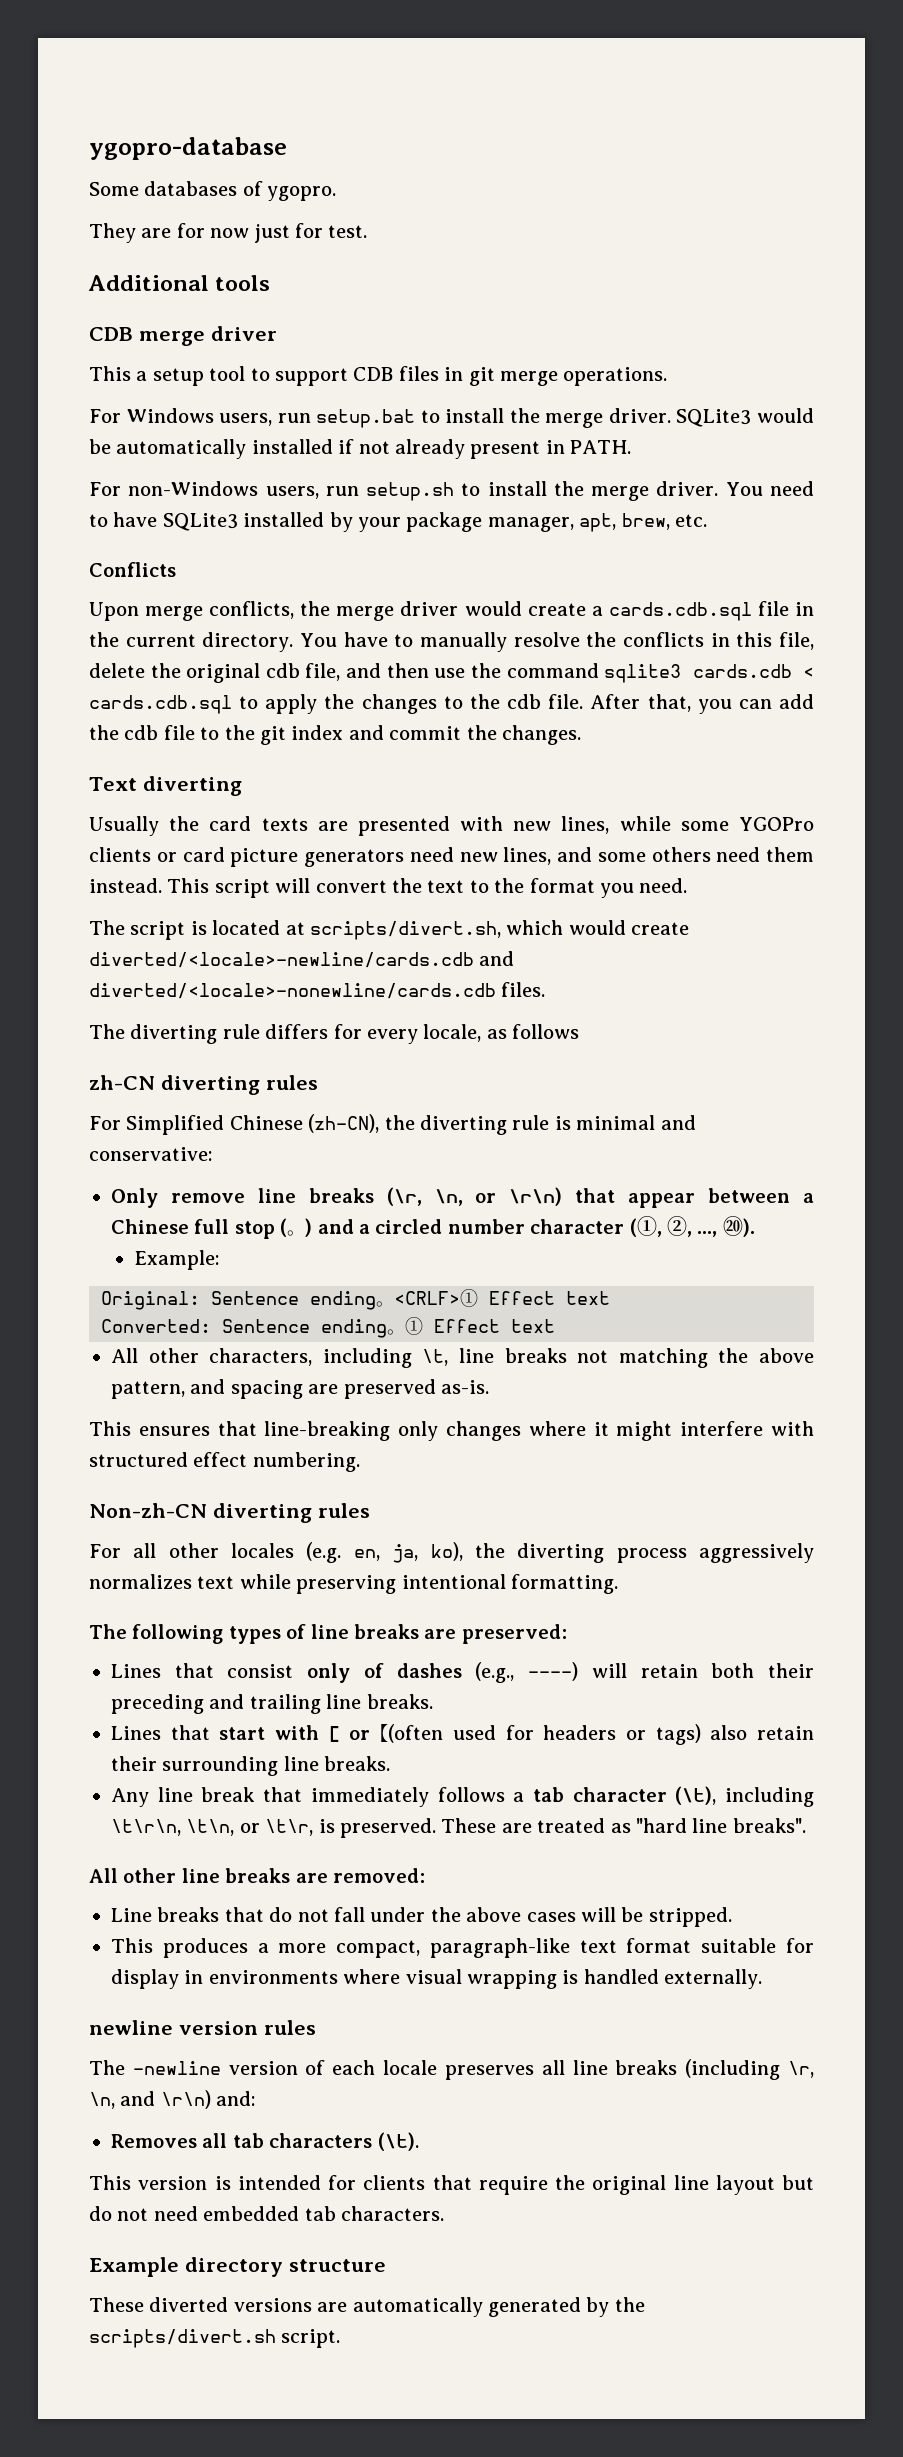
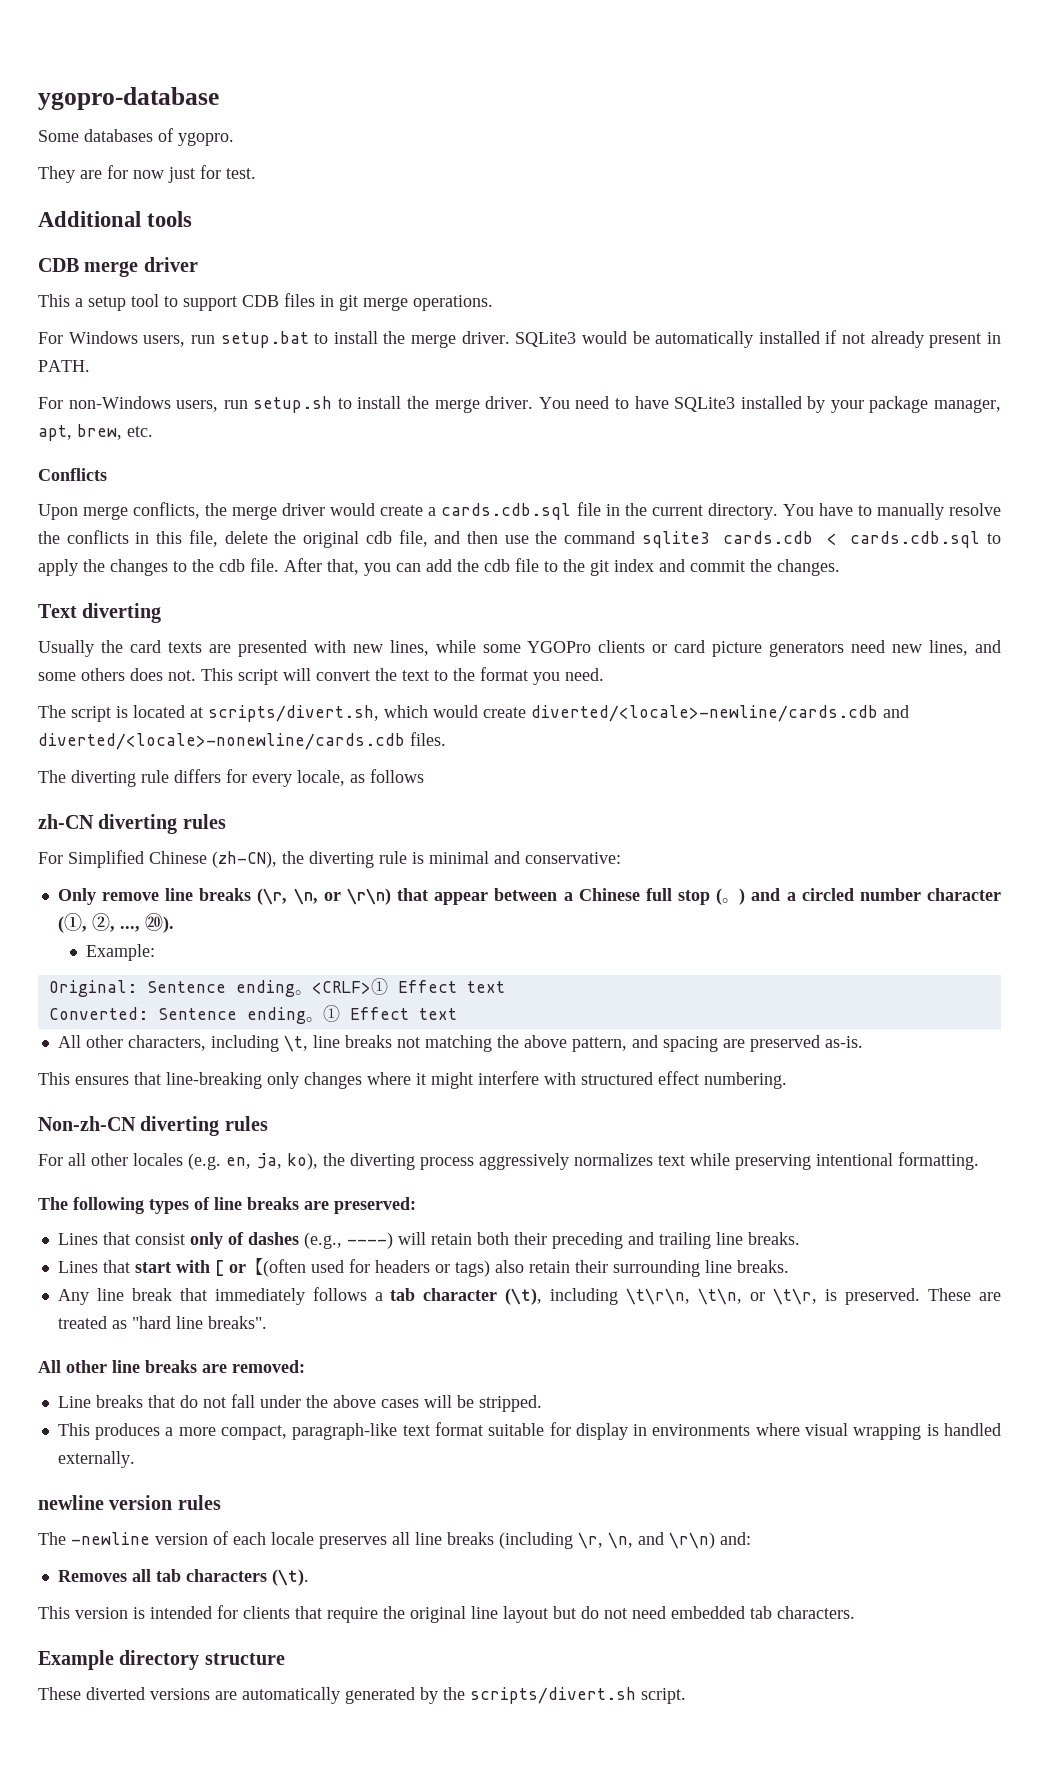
- Usually the card texts are presented with new lines, while some YGOPro clients or card picture generators need new lines, and some others need them instead.
+ Usually the card texts are presented with new lines, while some YGOPro clients or card picture generators need new lines, and some others does not.

